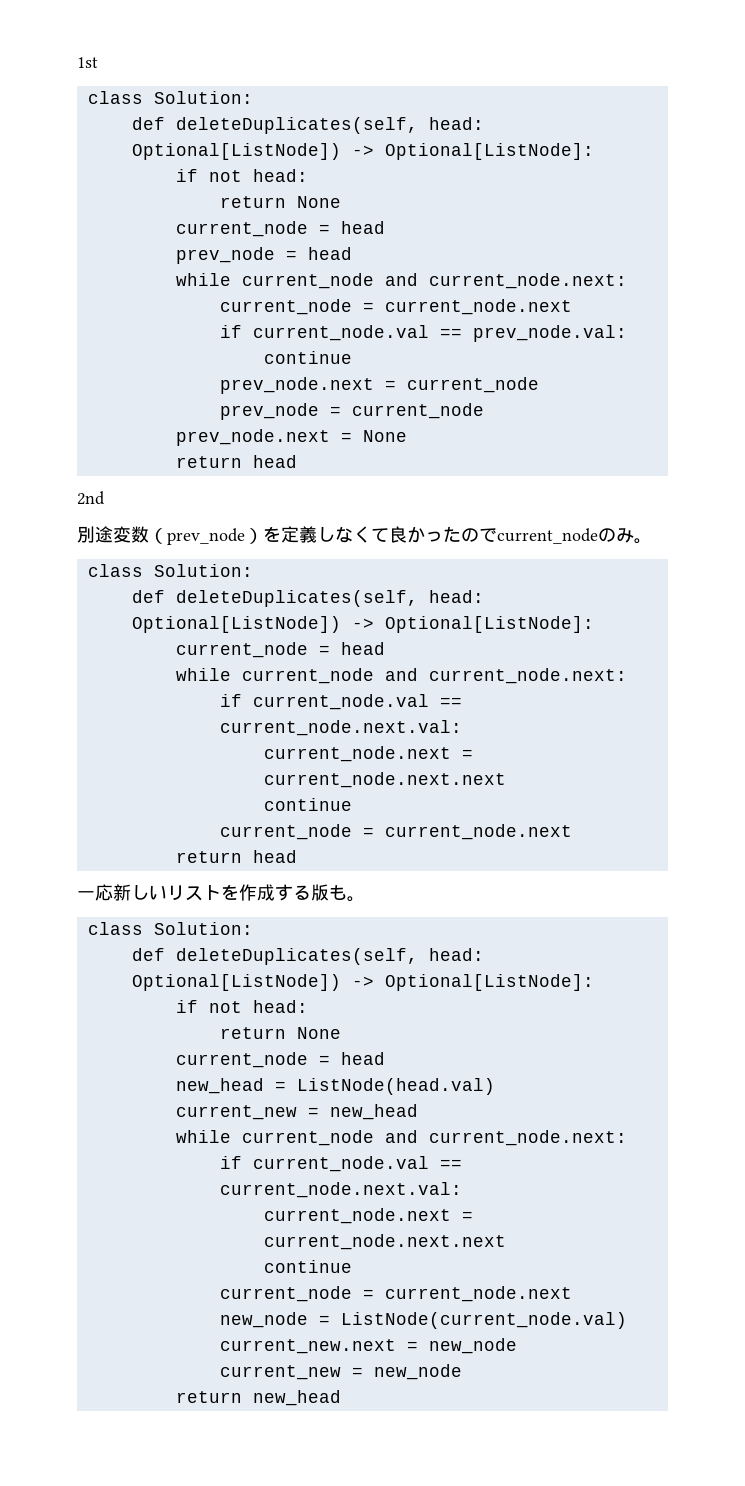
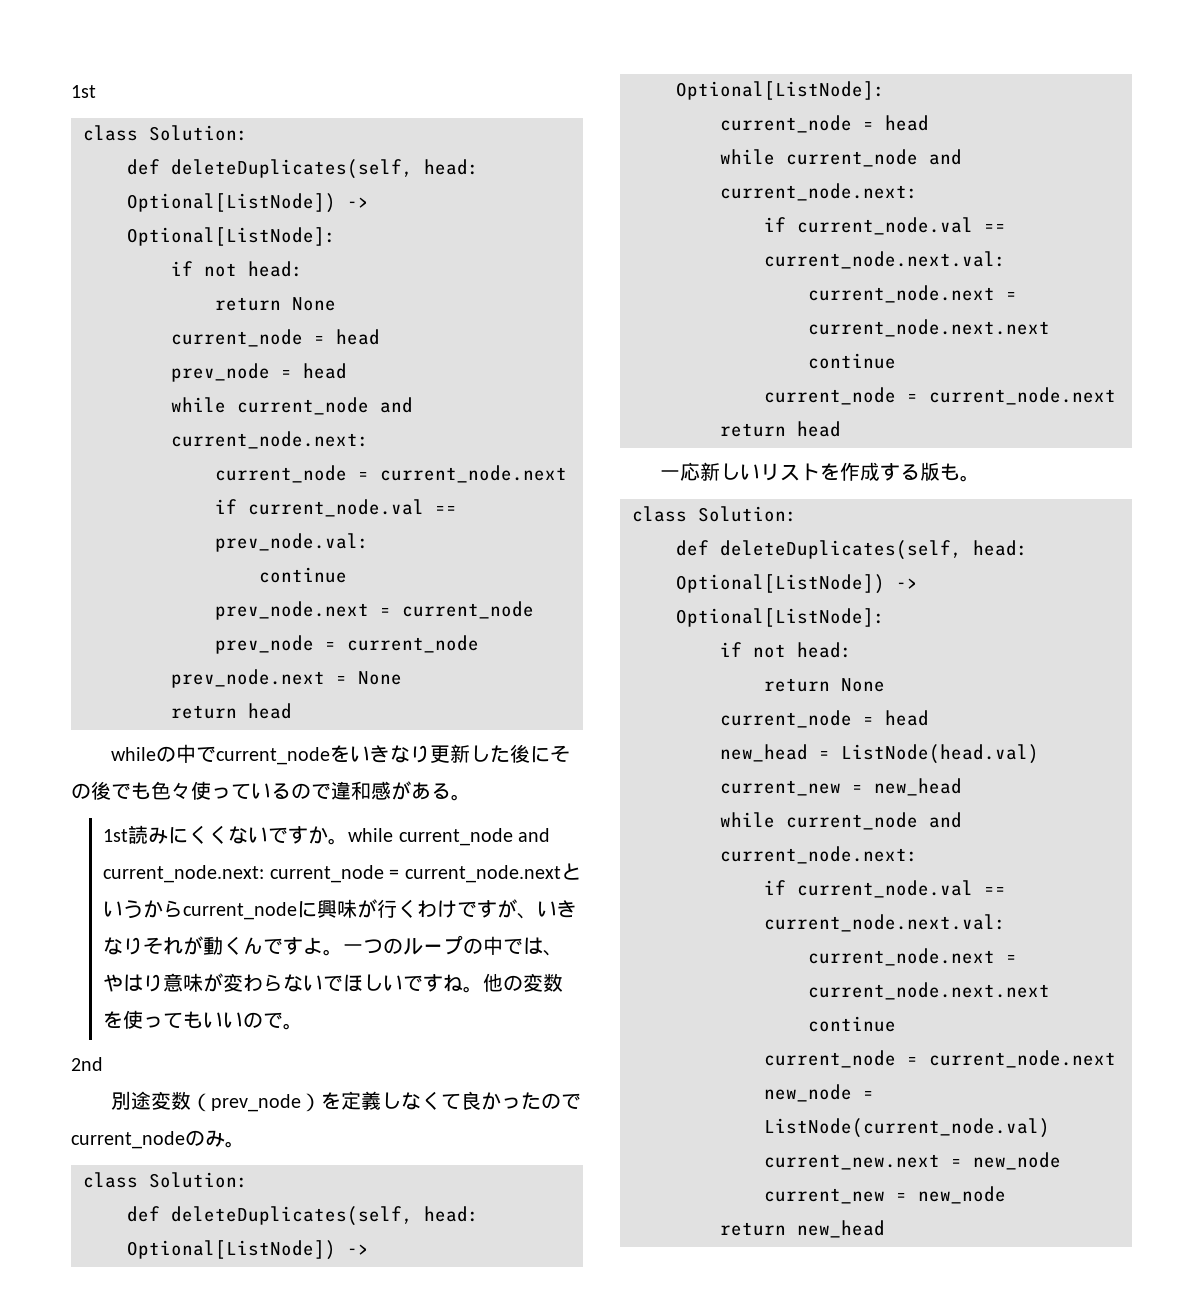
+ whileの中でcurrent_nodeをいきなり更新した後にその後でも色々使っているので違和感がある。
+ 1st読みにくくないですか。while current_node and current_node.next: current_node = current_node.nextというからcurrent_nodeに興味が行くわけですが、いきなりそれが動くんですよ。一つのループの中では、やはり意味が変わらないでほしいですね。他の変数を使ってもいいので。

